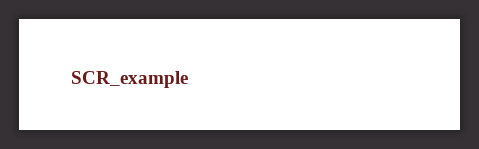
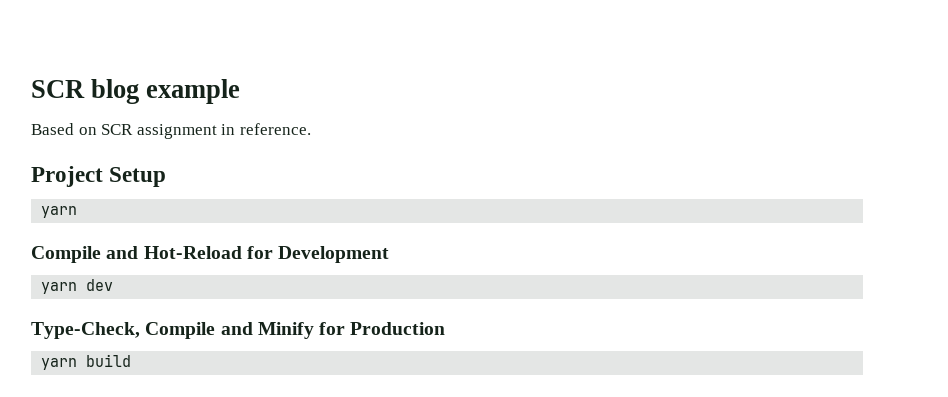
- SCR_example
+ SCR blog example
+ Based on SCR assignment in reference.
+ Project Setup
+ yarn
+ Compile and Hot-Reload for Development
+ yarn dev
+ Type-Check, Compile and Minify for Production
+ yarn build

